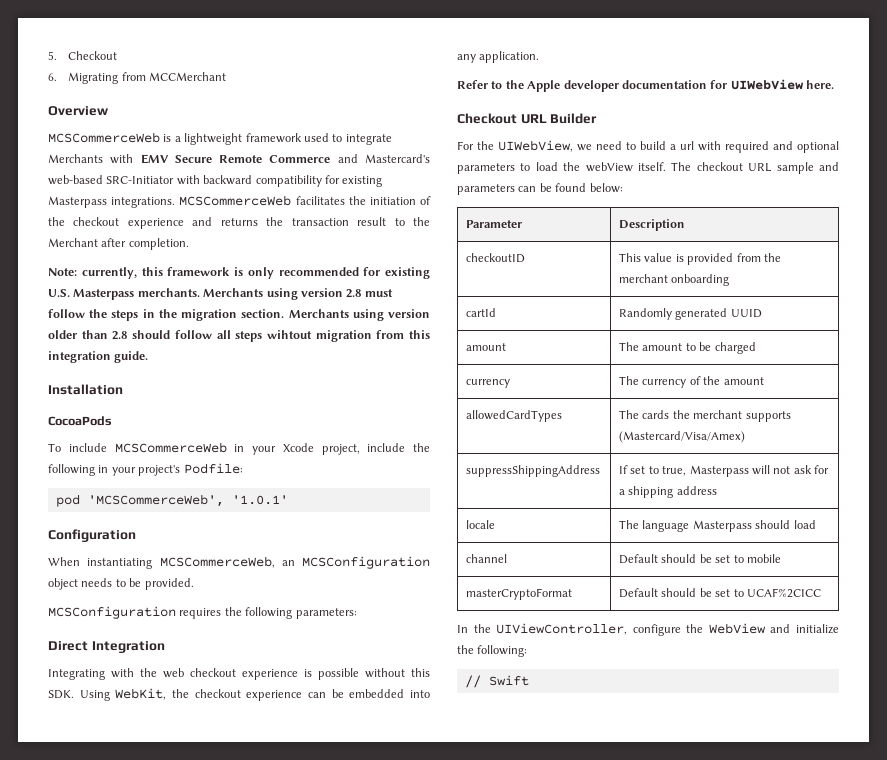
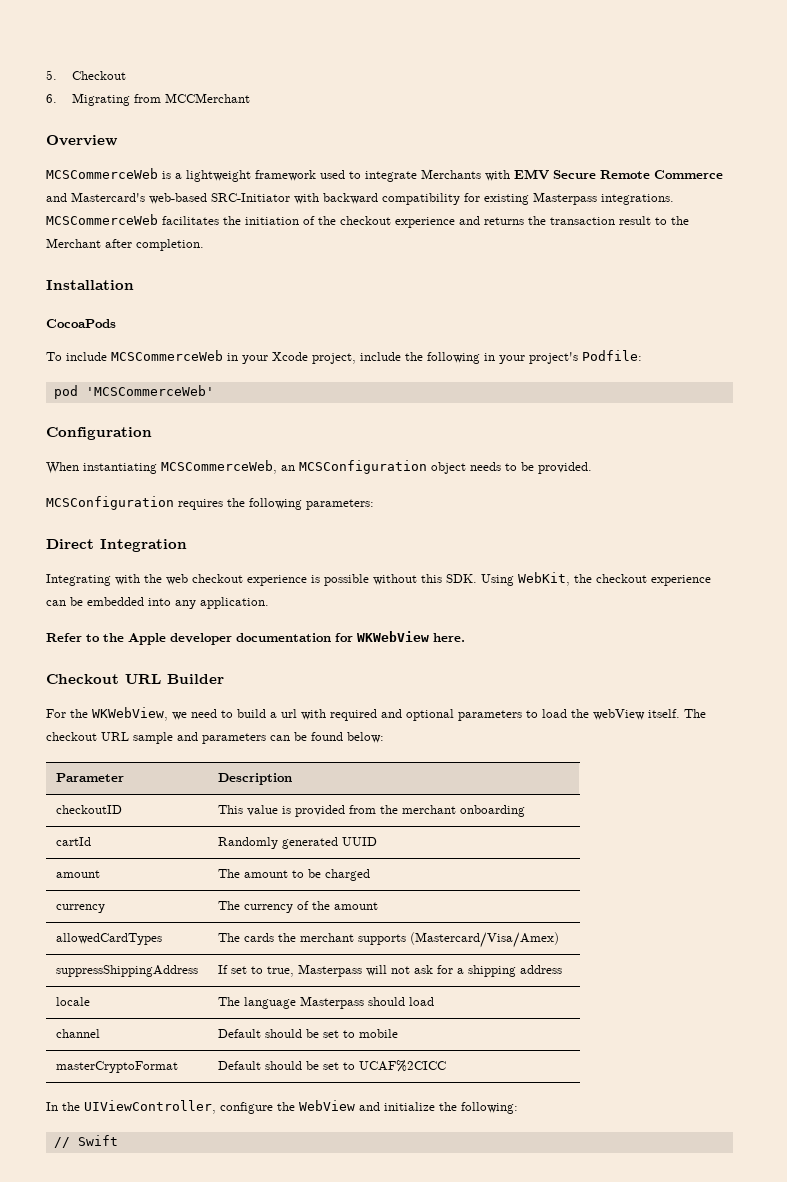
- Note: currently, this framework is only recommended for existing U.S. Masterpass merchants. Merchants using version 2.8 must follow the steps in the migration section. Merchants using version older than 2.8 should follow all steps wihtout migration from this integration guide.
- pod 'MCSCommerceWeb', '1.0.1'
+ pod 'MCSCommerceWeb'
- Refer to the Apple developer documentation for UIWebView here.
+ Refer to the Apple developer documentation for WKWebView here.
- For the UIWebView, we need to build a url with required and optional parameters to load the webView itself.
+ For the WKWebView, we need to build a url with required and optional parameters to load the webView itself.

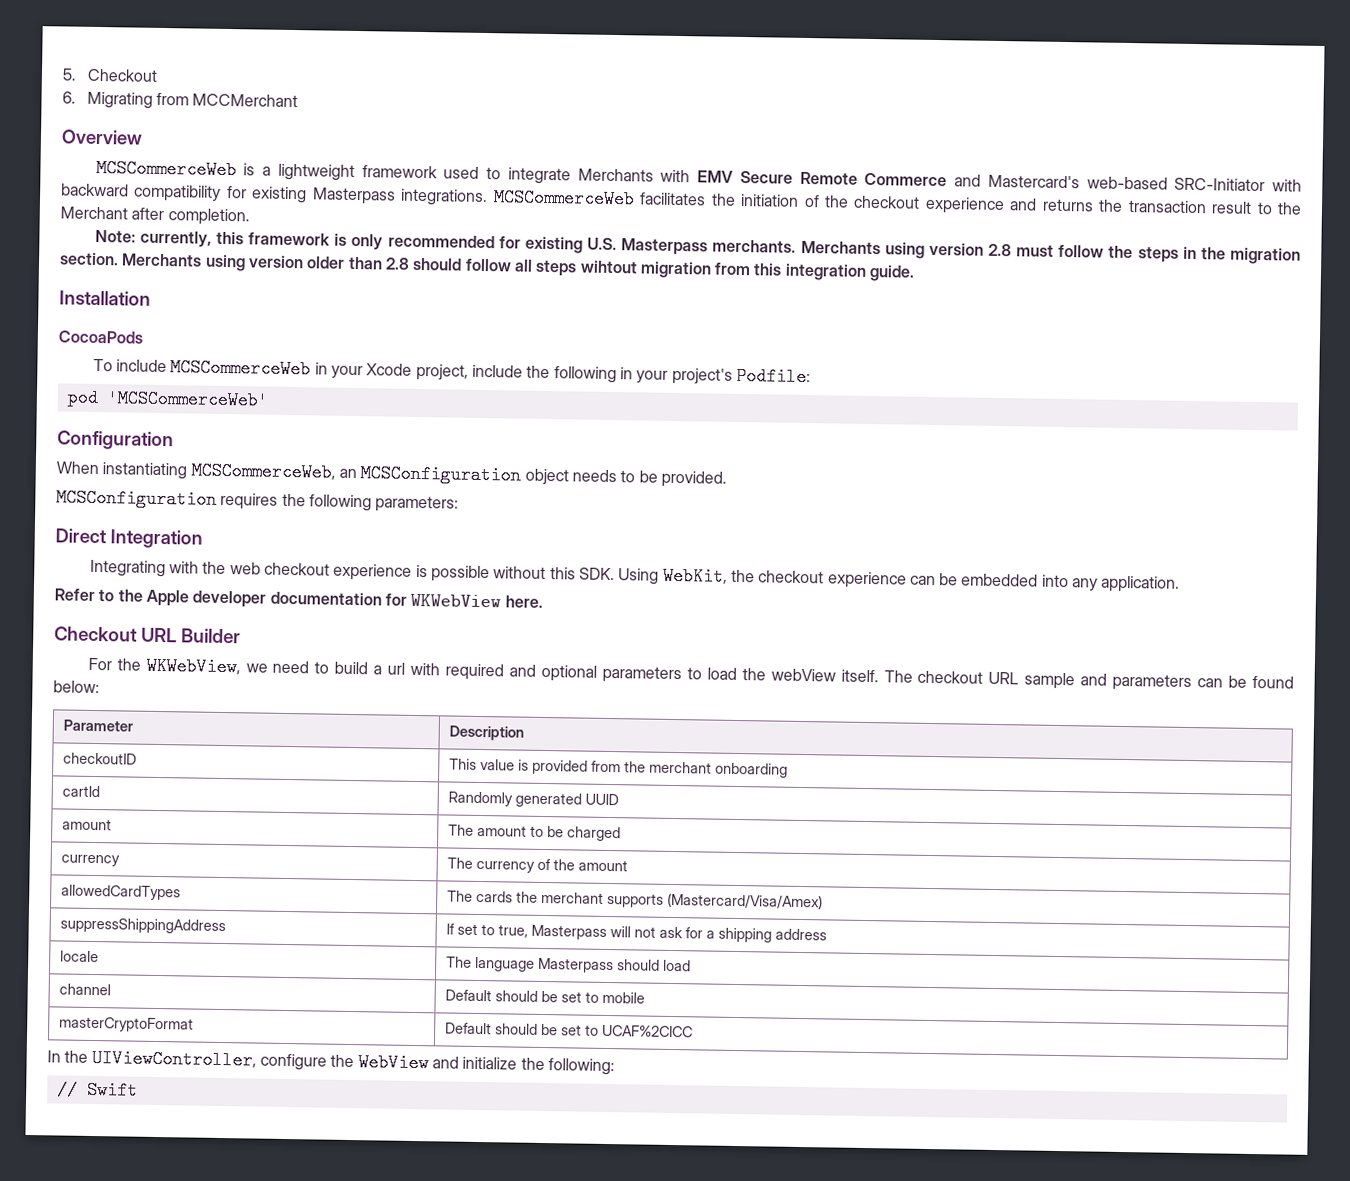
+ Note: currently, this framework is only recommended for existing U.S. Masterpass merchants. Merchants using version 2.8 must follow the steps in the migration section. Merchants using version older than 2.8 should follow all steps wihtout migration from this integration guide.

